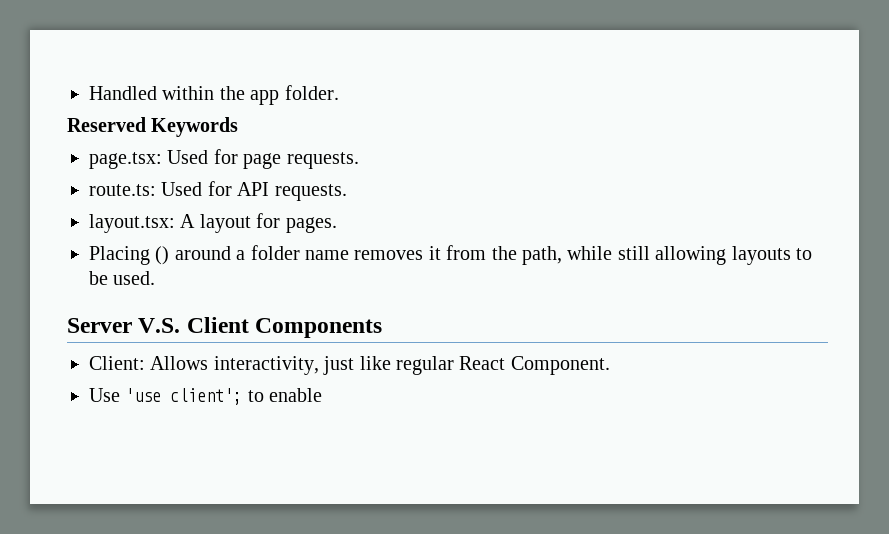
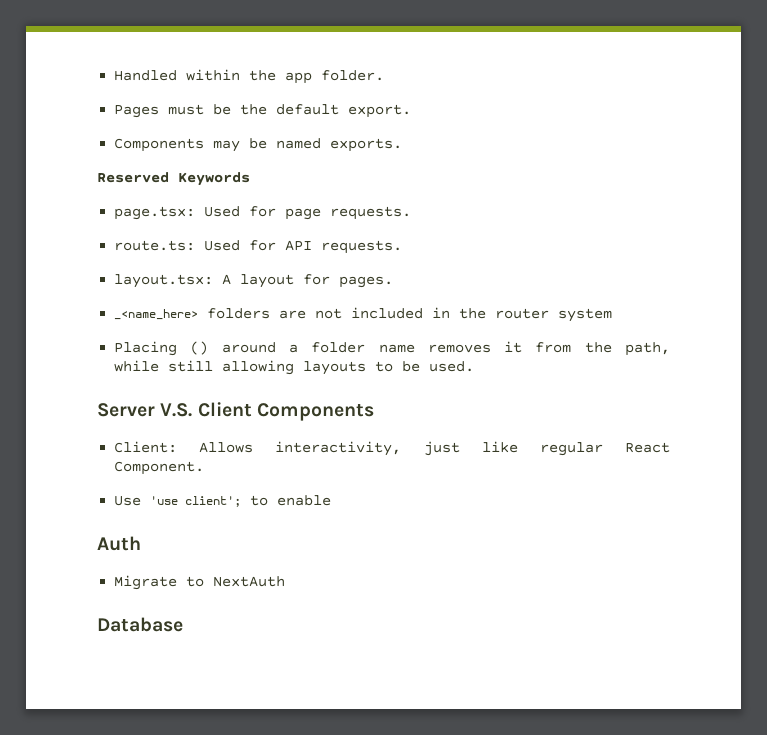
+ Pages must be the default export.
+ Components may be named exports.
+ _<name_here> folders are not included in the router system
+ Auth
+ Migrate to NextAuth
+ Database

